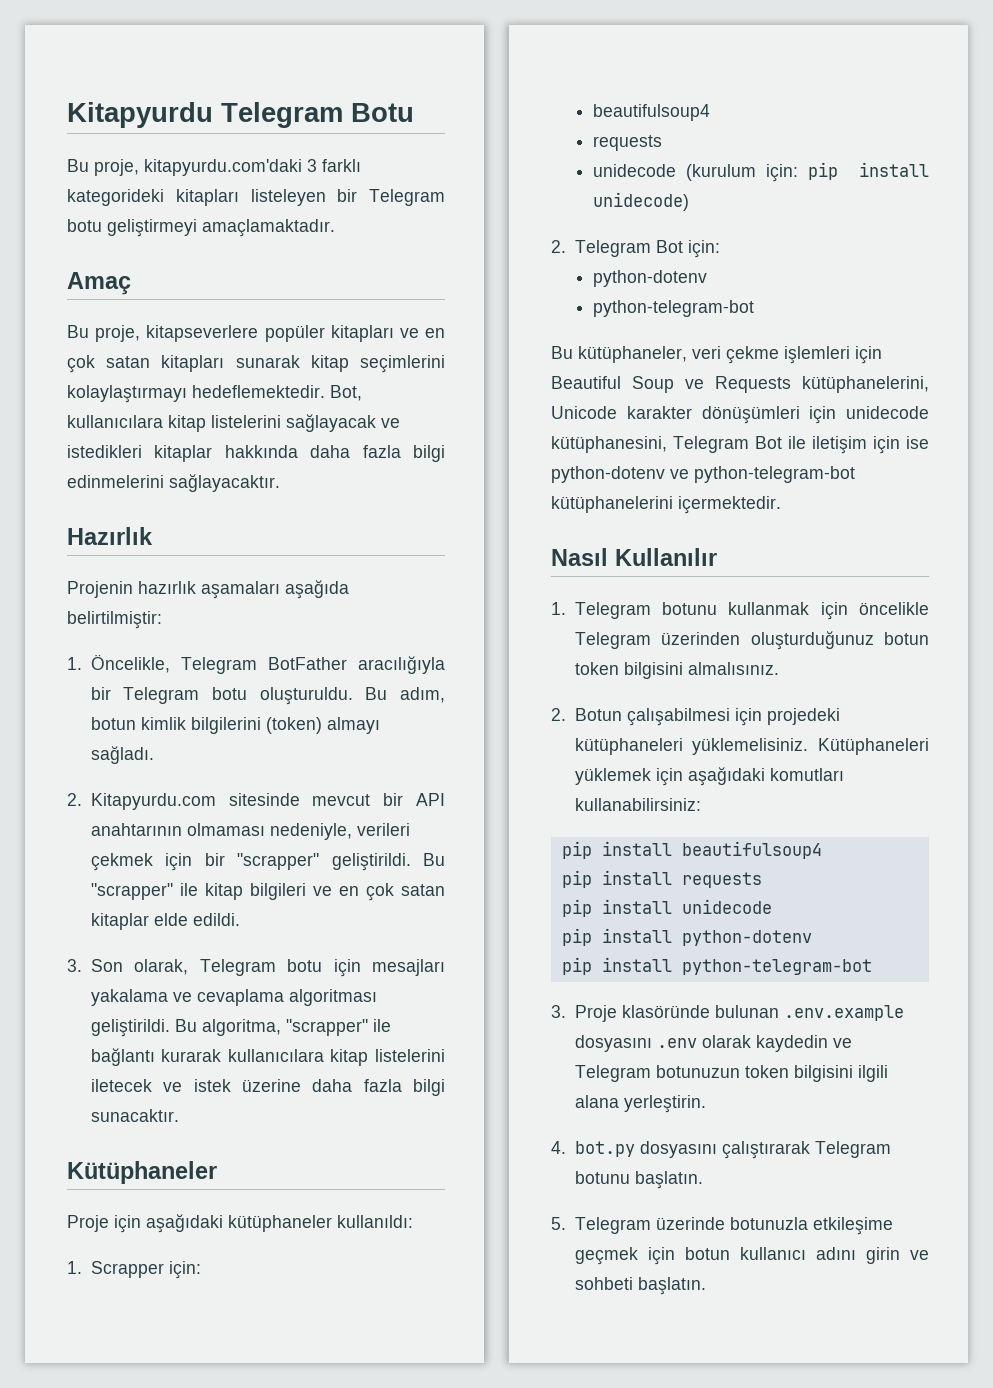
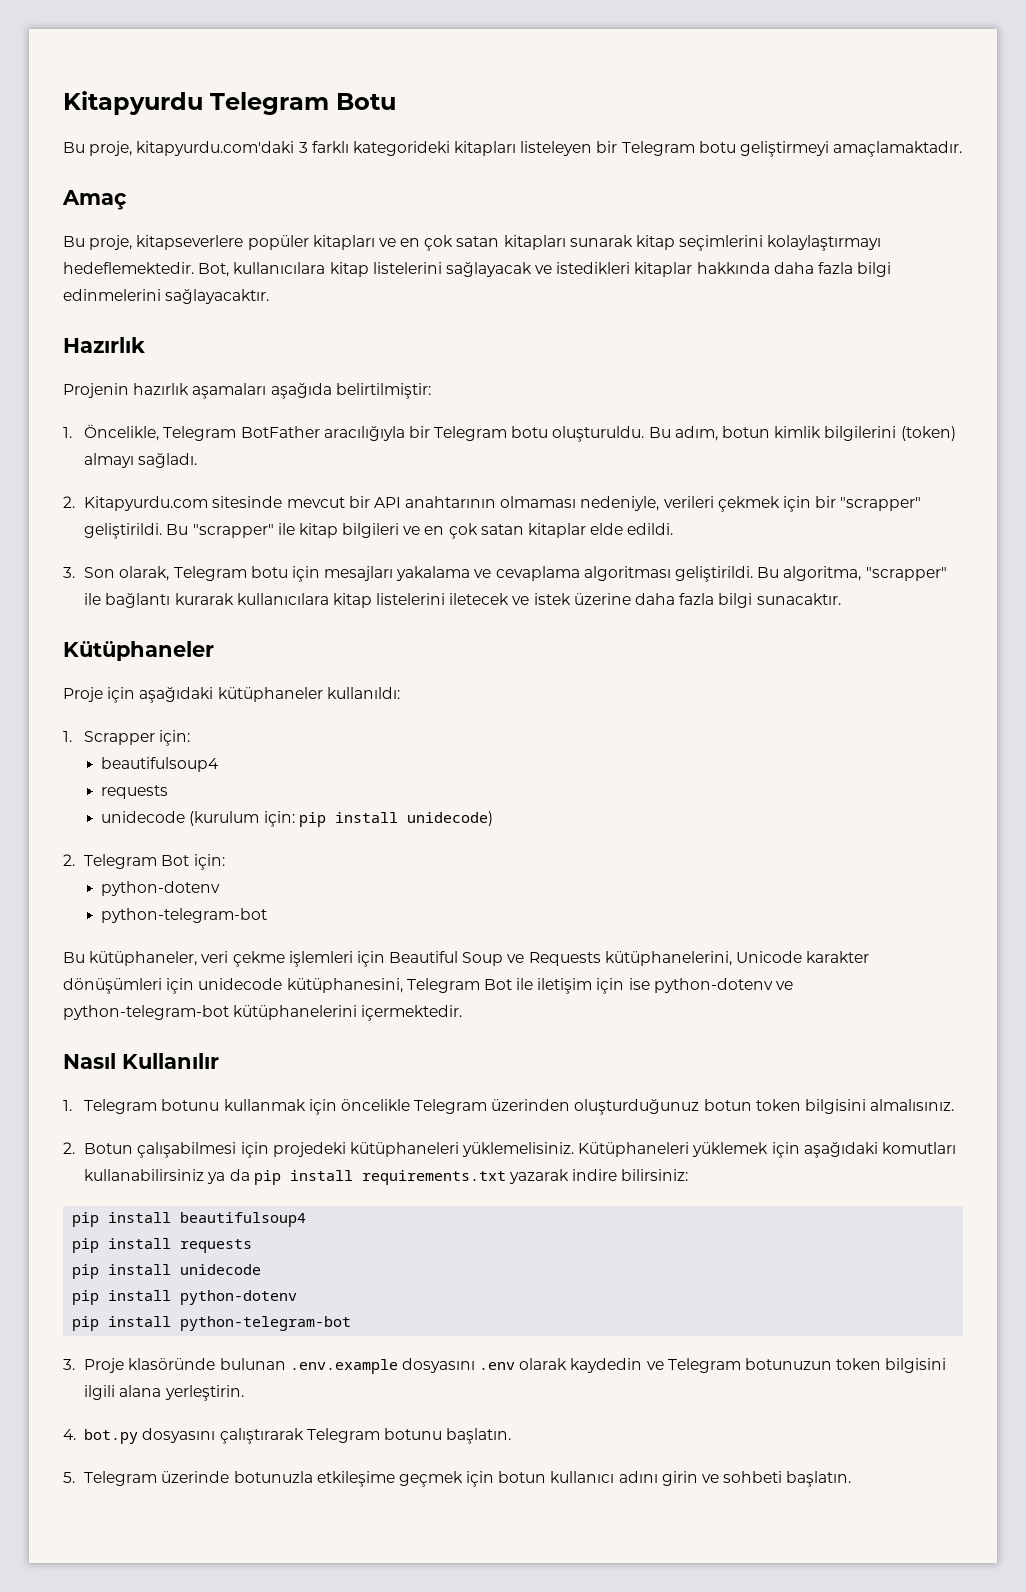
- Kütüphaneleri yüklemek için aşağıdaki komutları kullanabilirsiniz:
+ Kütüphaneleri yüklemek için aşağıdaki komutları kullanabilirsiniz ya da pip install requirements.txt yazarak indire bilirsiniz:

